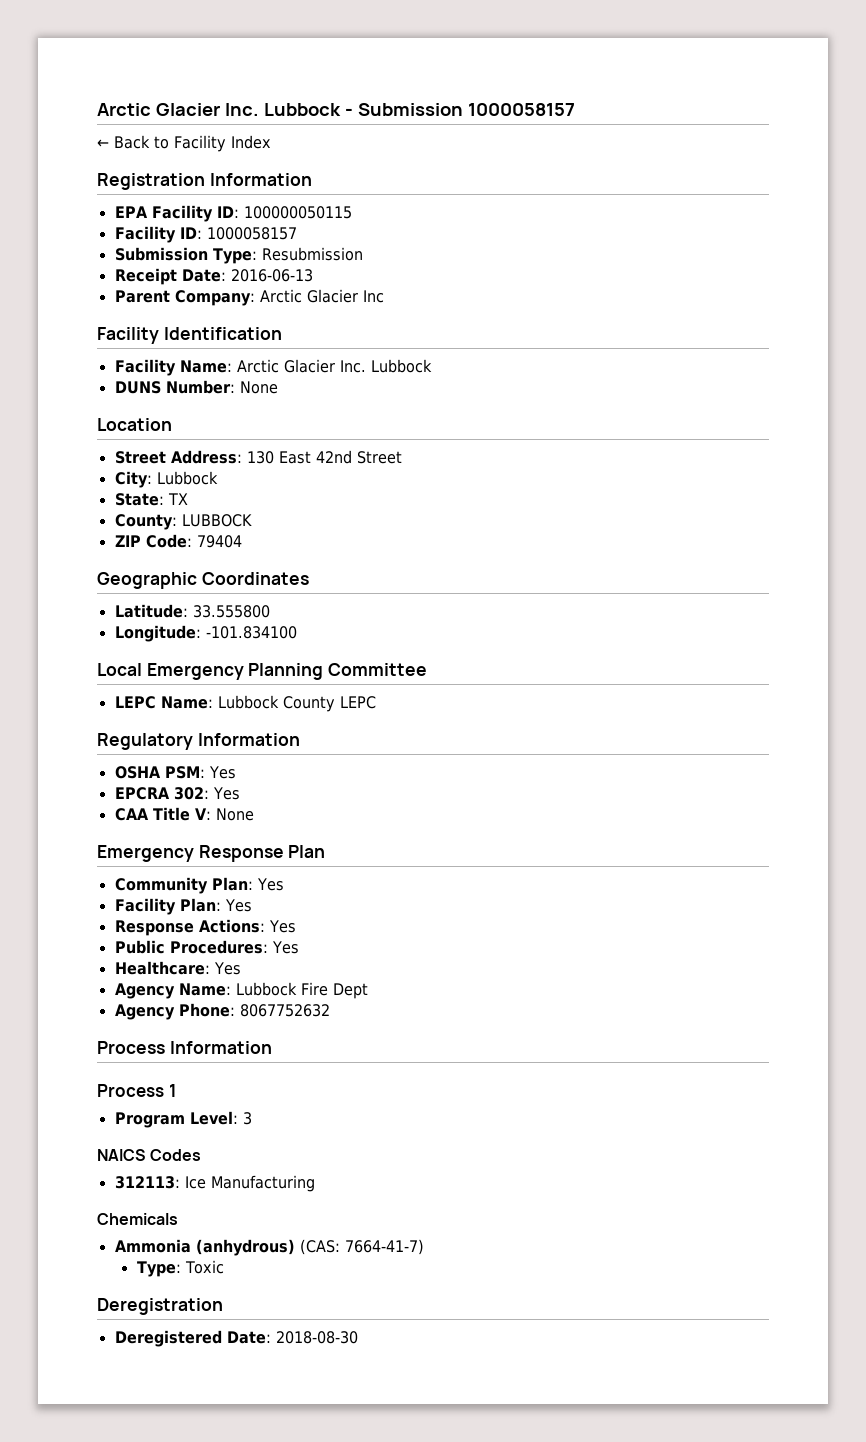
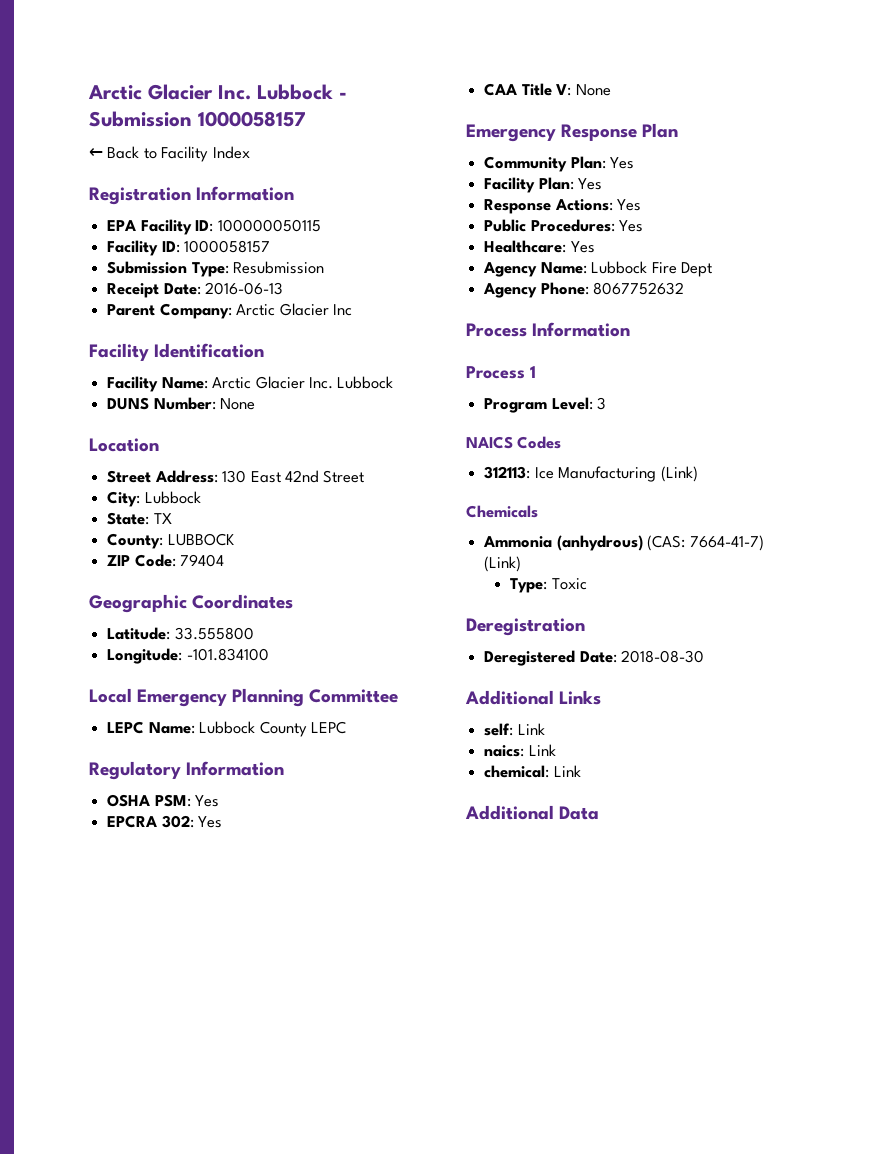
- 312113: Ice Manufacturing
+ 312113: Ice Manufacturing (Link)
- Ammonia (anhydrous) (CAS: 7664-41-7)
+ Ammonia (anhydrous) (CAS: 7664-41-7) (Link)
+ Additional Links
+ self: Link
+ naics: Link
+ chemical: Link
+ Additional Data

